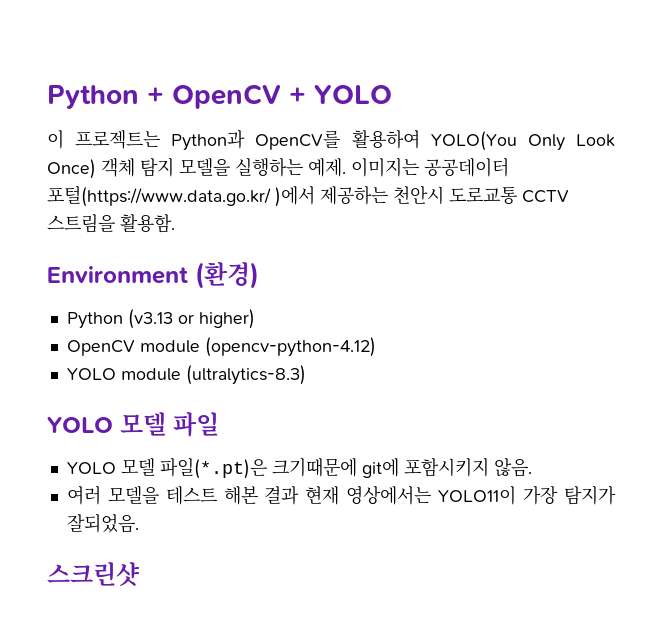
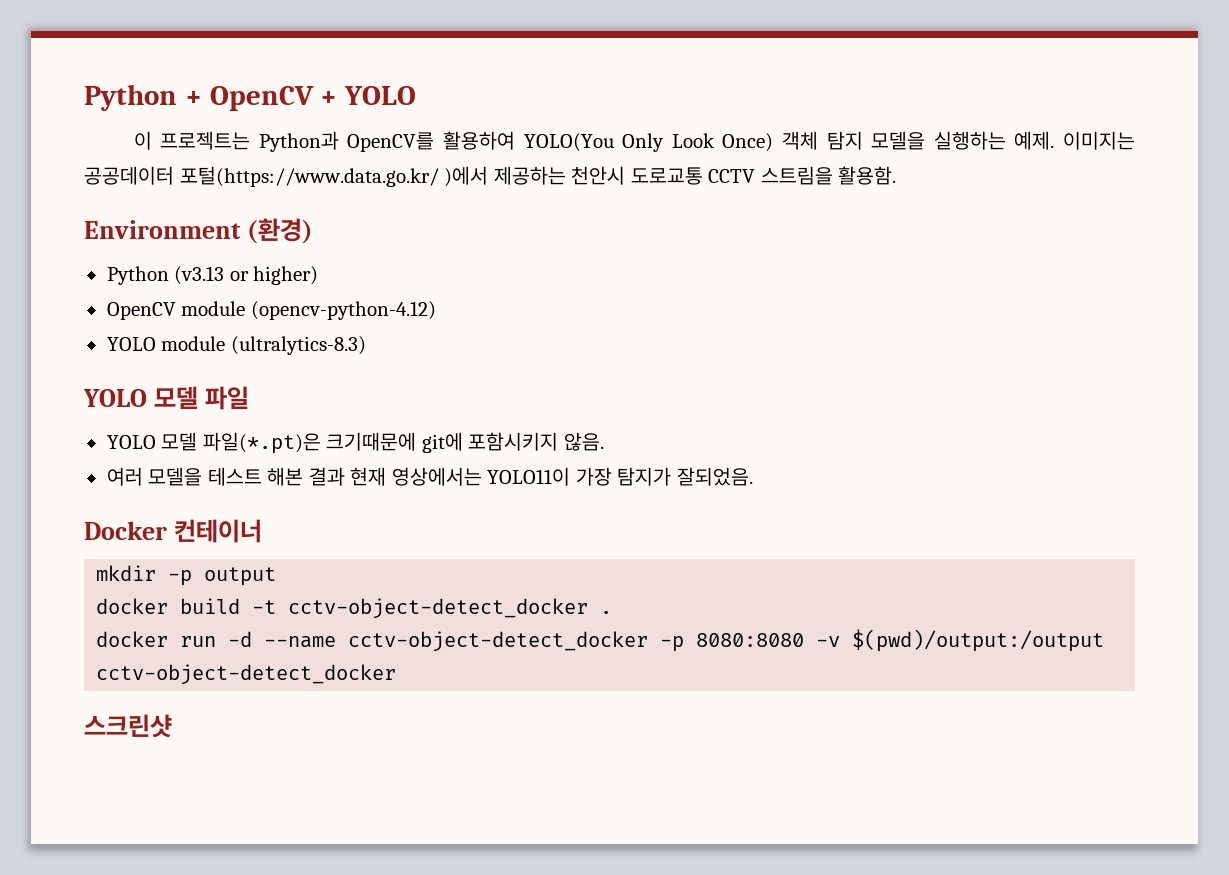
+ Docker 컨테이너
+ mkdir -p output
+ docker build -t cctv-object-detect_docker .
+ docker run -d --name cctv-object-detect_docker -p 8080:8080 -v $(pwd)/output:/output cctv-object-detect_docker

